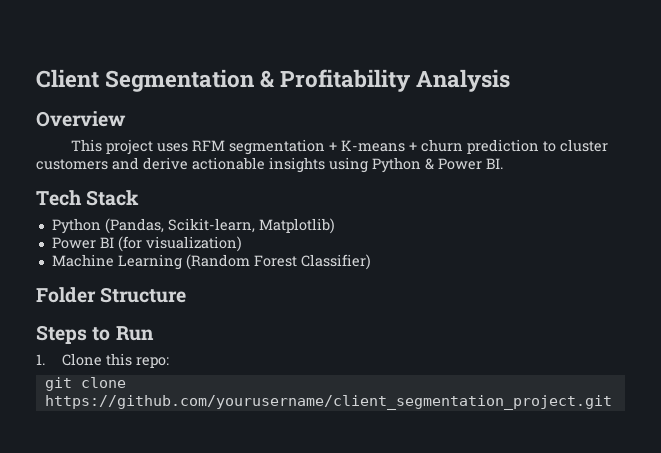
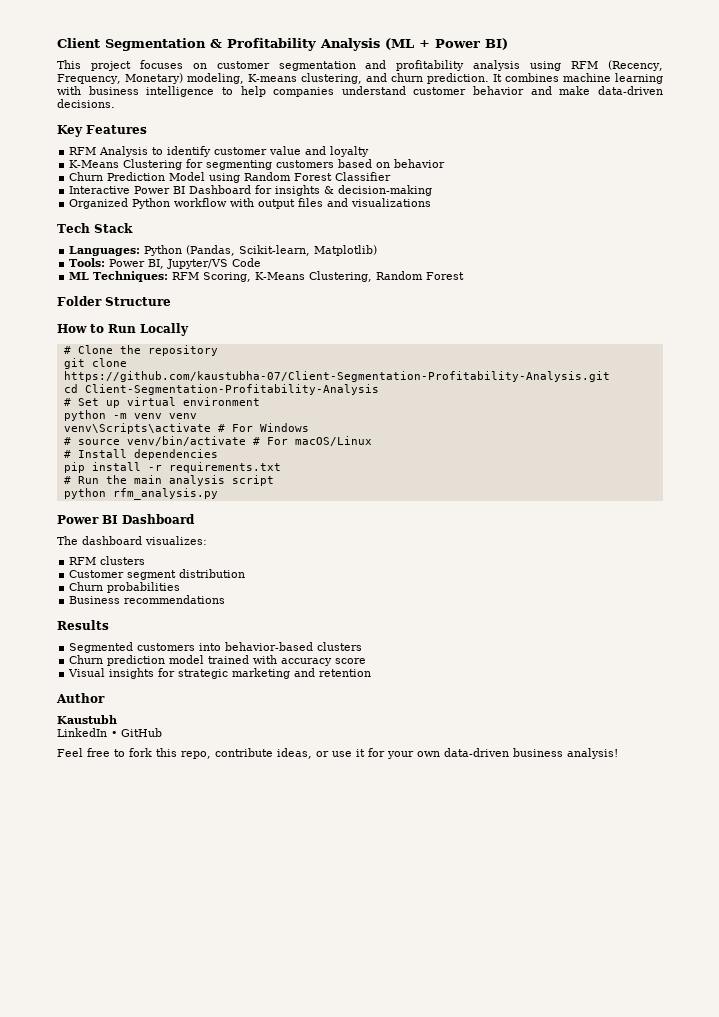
- Client Segmentation & Profitability Analysis
- Overview
- This project uses RFM segmentation + K-means + churn prediction to cluster customers and derive actionable insights using Python & Power BI.
+ Client Segmentation & Profitability Analysis (ML + Power BI)
+ This project focuses on customer segmentation and profitability analysis using RFM (Recency, Frequency, Monetary) modeling, K-means clustering, and churn prediction. It combines machine learning with business intelligence to help companies understand customer behavior and make data-driven decisions.
+ Key Features
+ RFM Analysis to identify customer value and loyalty
+ K-Means Clustering for segmenting customers based on behavior
+ Churn Prediction Model using Random Forest Classifier
+ Interactive Power BI Dashboard for insights & decision-making
+ Organized Python workflow with output files and visualizations
- Python (Pandas, Scikit-learn, Matplotlib)
+ Languages: Python (Pandas, Scikit-learn, Matplotlib)
- Power BI (for visualization)
- Machine Learning (Random Forest Classifier)
+ Tools: Power BI, Jupyter/VS Code
+ ML Techniques: RFM Scoring, K-Means Clustering, Random Forest
- Steps to Run
- 1. Clone this repo:
- git clone https://github.com/yourusername/client_segmentation_project.git
+ How to Run Locally
+ # Clone the repository
+ git clone https://github.com/kaustubha-07/Client-Segmentation-Profitability-Analysis.git
+ cd Client-Segmentation-Profitability-Analysis
+ # Set up virtual environment
+ python -m venv venv
+ venv\Scripts\activate # For Windows
+ # source venv/bin/activate # For macOS/Linux
+ # Install dependencies
+ pip install -r requirements.txt
+ # Run the main analysis script
+ python rfm_analysis.py
+ Power BI Dashboard
+ The dashboard visualizes:
+ RFM clusters
+ Customer segment distribution
+ Churn probabilities
+ Business recommendations
+ Results
+ Segmented customers into behavior-based clusters
+ Churn prediction model trained with accuracy score
+ Visual insights for strategic marketing and retention
+ Author
+ Kaustubh
+ LinkedIn • GitHub
+ Feel free to fork this repo, contribute ideas, or use it for your own data-driven business analysis!

